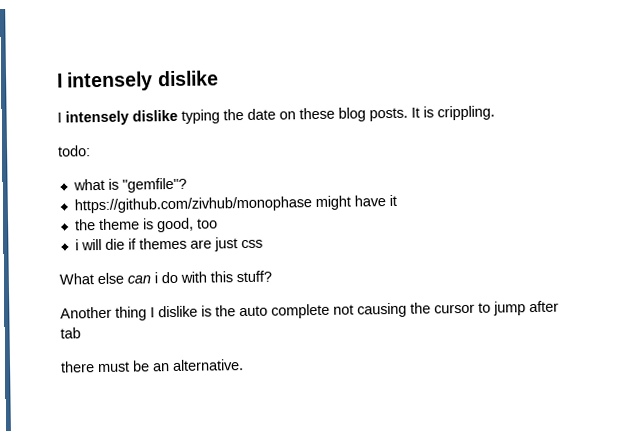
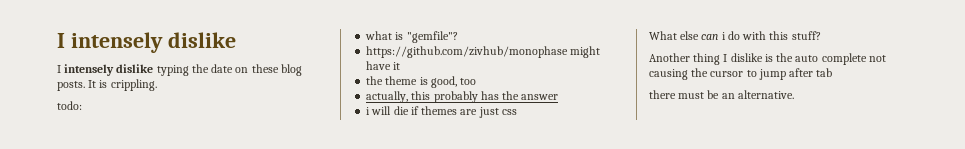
+ actually, this probably has the answer

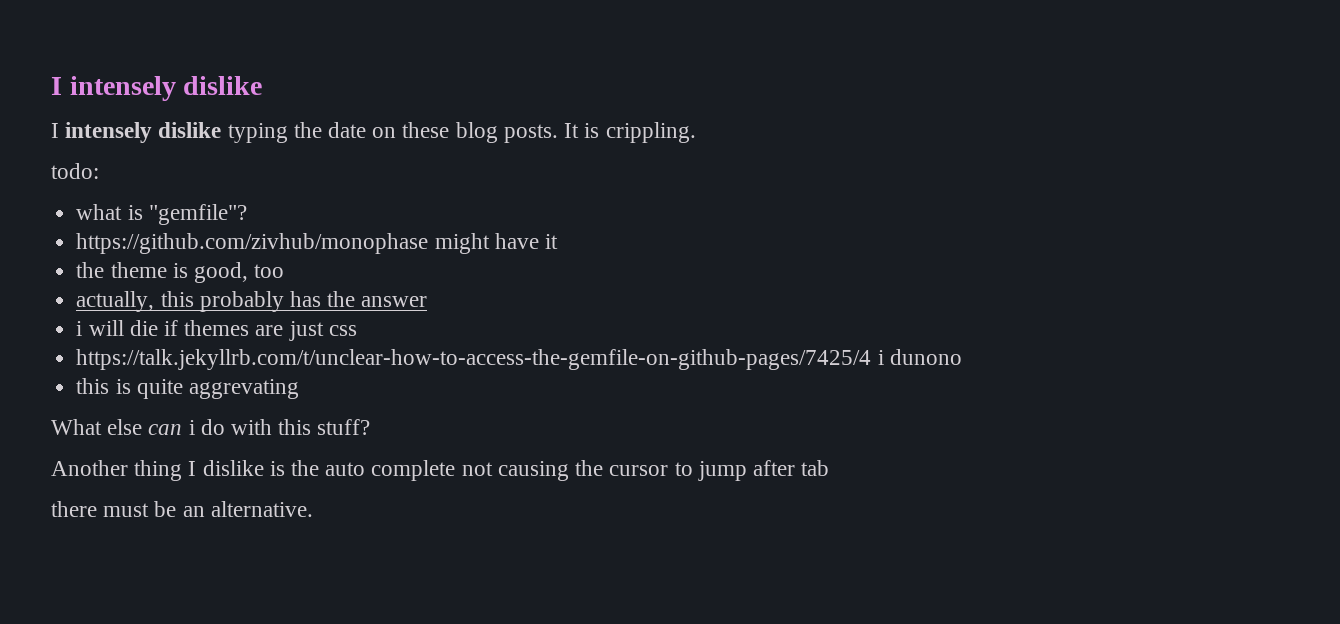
+ https://talk.jekyllrb.com/t/unclear-how-to-access-the-gemfile-on-github-pages/7425/4 i dunono
+ this is quite aggrevating

